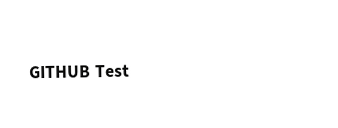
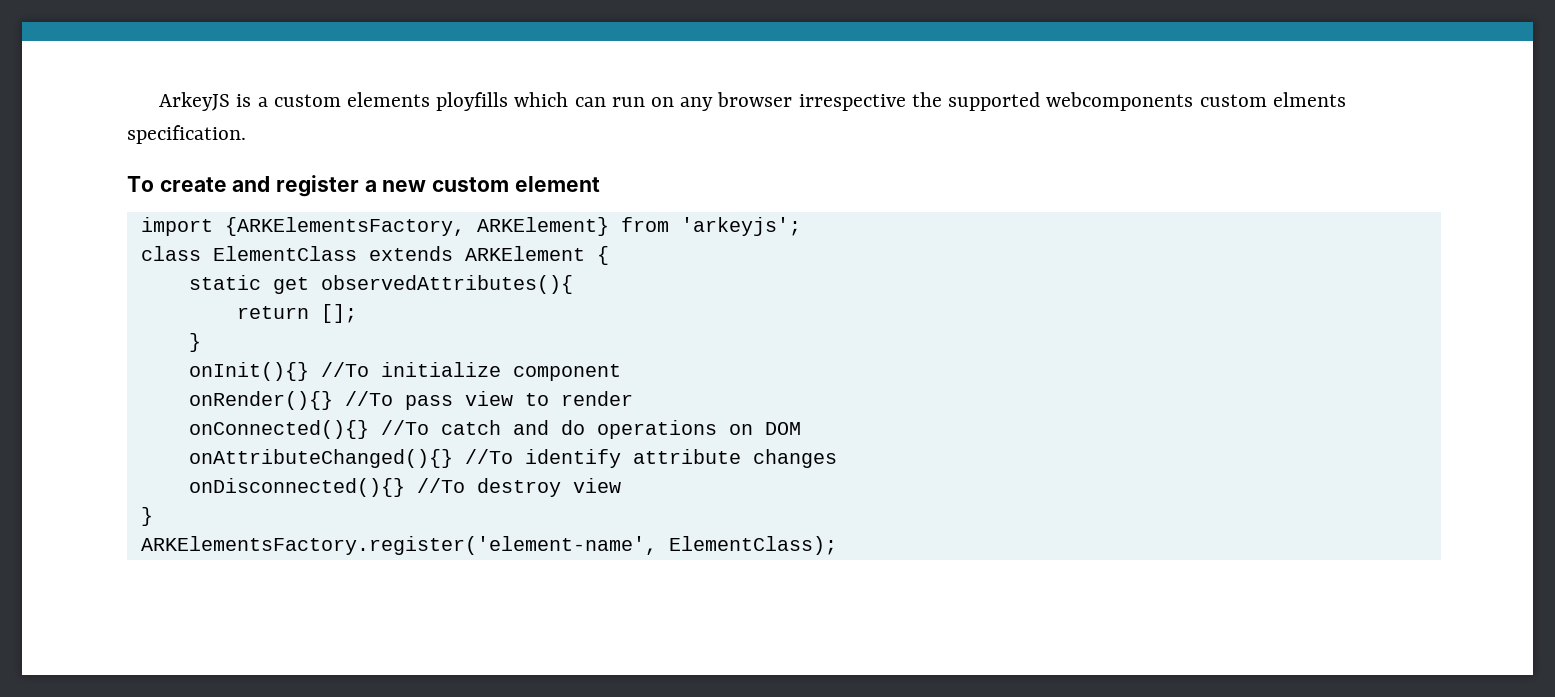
- GITHUB Test
+ ArkeyJS is a custom elements ployfills which can run on any browser irrespective the supported webcomponents custom elments specification.
+ To create and register a new custom element
+ import {ARKElementsFactory, ARKElement} from 'arkeyjs';
+ class ElementClass extends ARKElement {
+ static get observedAttributes(){
+ return [];
+ }
+ onInit(){} //To initialize component
+ onRender(){} //To pass view to render
+ onConnected(){} //To catch and do operations on DOM
+ onAttributeChanged(){} //To identify attribute changes
+ onDisconnected(){} //To destroy view
+ }
+ ARKElementsFactory.register('element-name', ElementClass);

